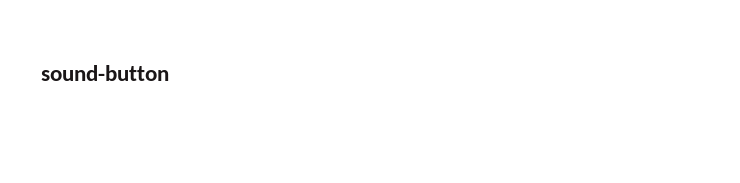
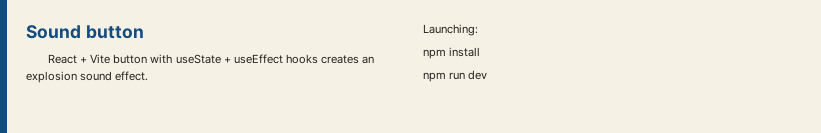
- sound-button
+ Sound button
+ React + Vite button with useState + useEffect hooks creates an explosion sound effect.
+ Launching:
+ npm install
+ npm run dev

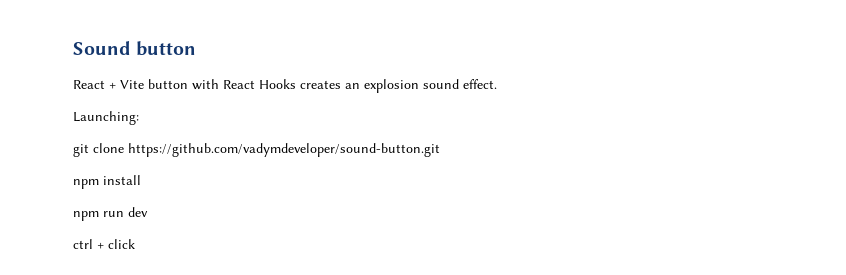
- React + Vite button with useState + useEffect hooks creates an explosion sound effect.
+ React + Vite button with React Hooks creates an explosion sound effect.
+ git clone https://github.com/vadymdeveloper/sound-button.git
+ ctrl + click

